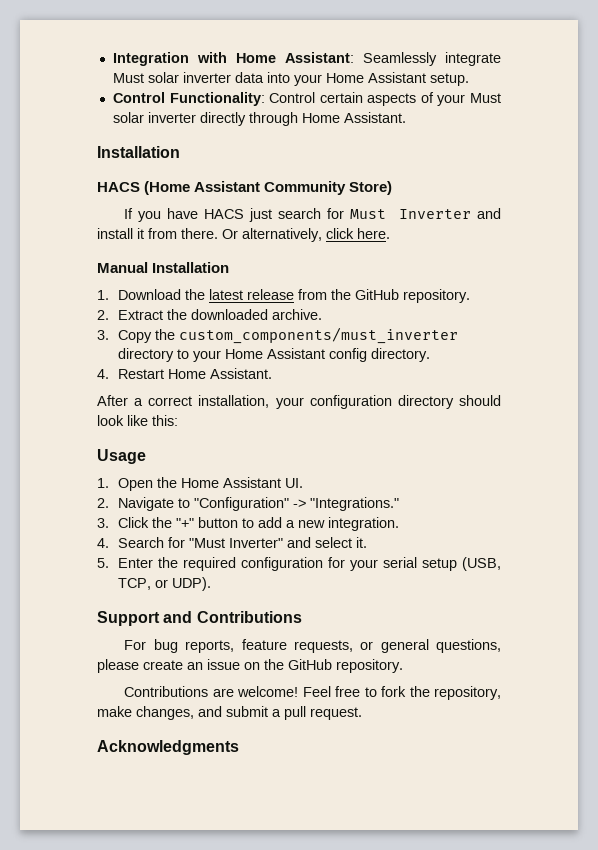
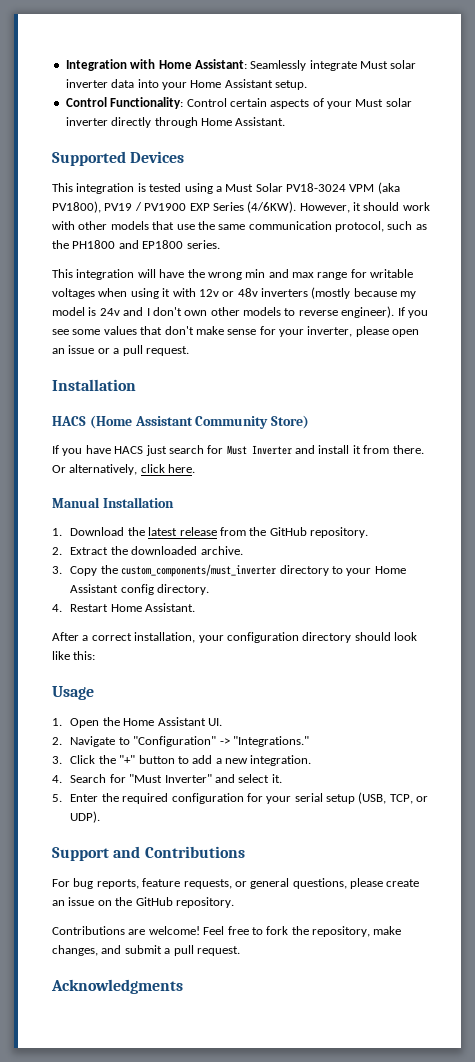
+ Supported Devices
+ This integration is tested using a Must Solar PV18-3024 VPM (aka PV1800), PV19 / PV1900 EXP Series (4/6KW). However, it should work with other models that use the same communication protocol, such as the PH1800 and EP1800 series.
+ This integration will have the wrong min and max range for writable voltages when using it with 12v or 48v inverters (mostly because my model is 24v and I don't own other models to reverse engineer). If you see some values that don't make sense for your inverter, please open an issue or a pull request.

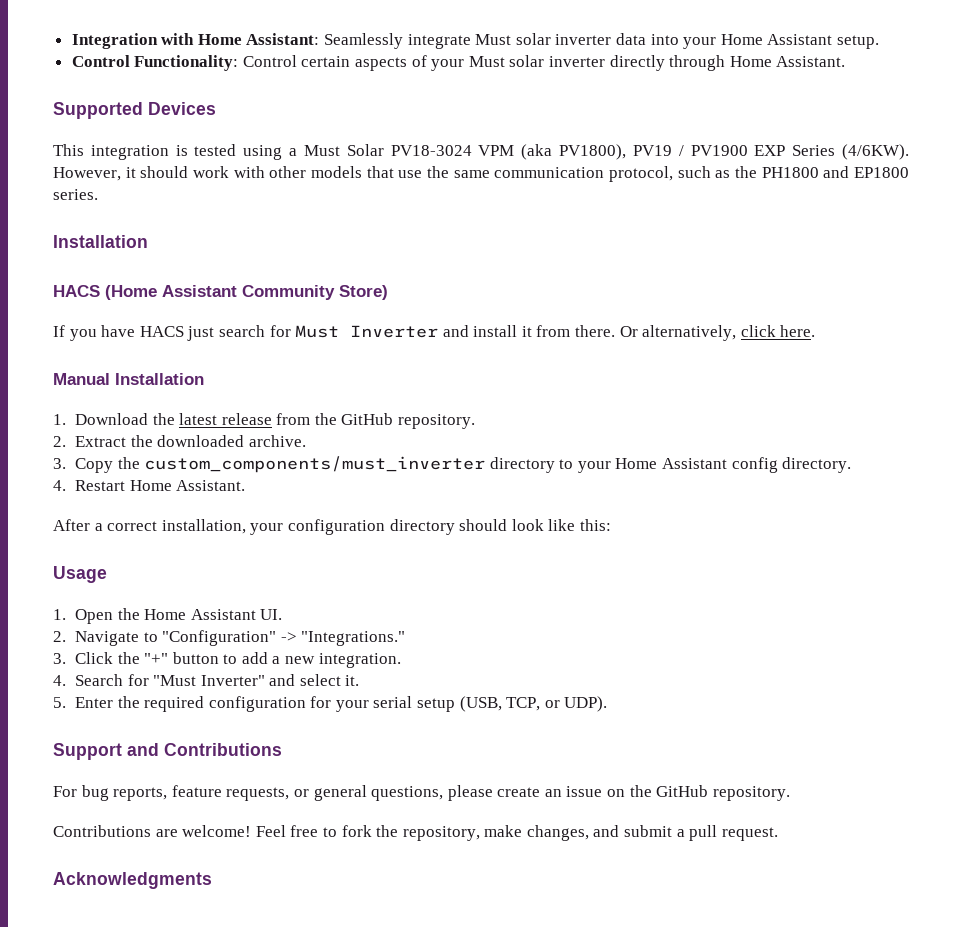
- This integration will have the wrong min and max range for writable voltages when using it with 12v or 48v inverters (mostly because my model is 24v and I don't own other models to reverse engineer). If you see some values that don't make sense for your inverter, please open an issue or a pull request.

